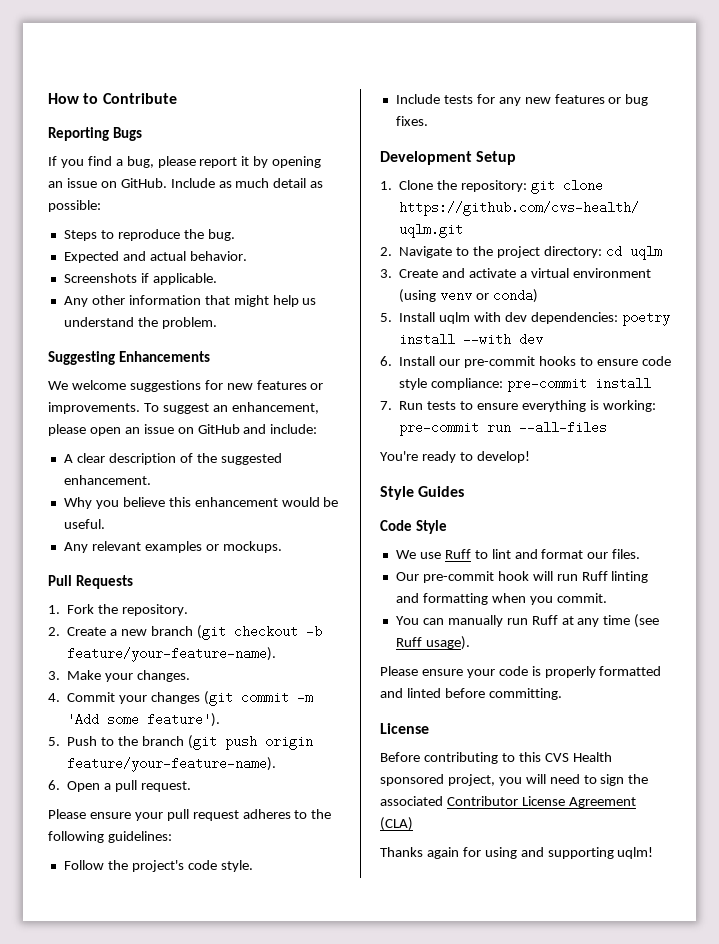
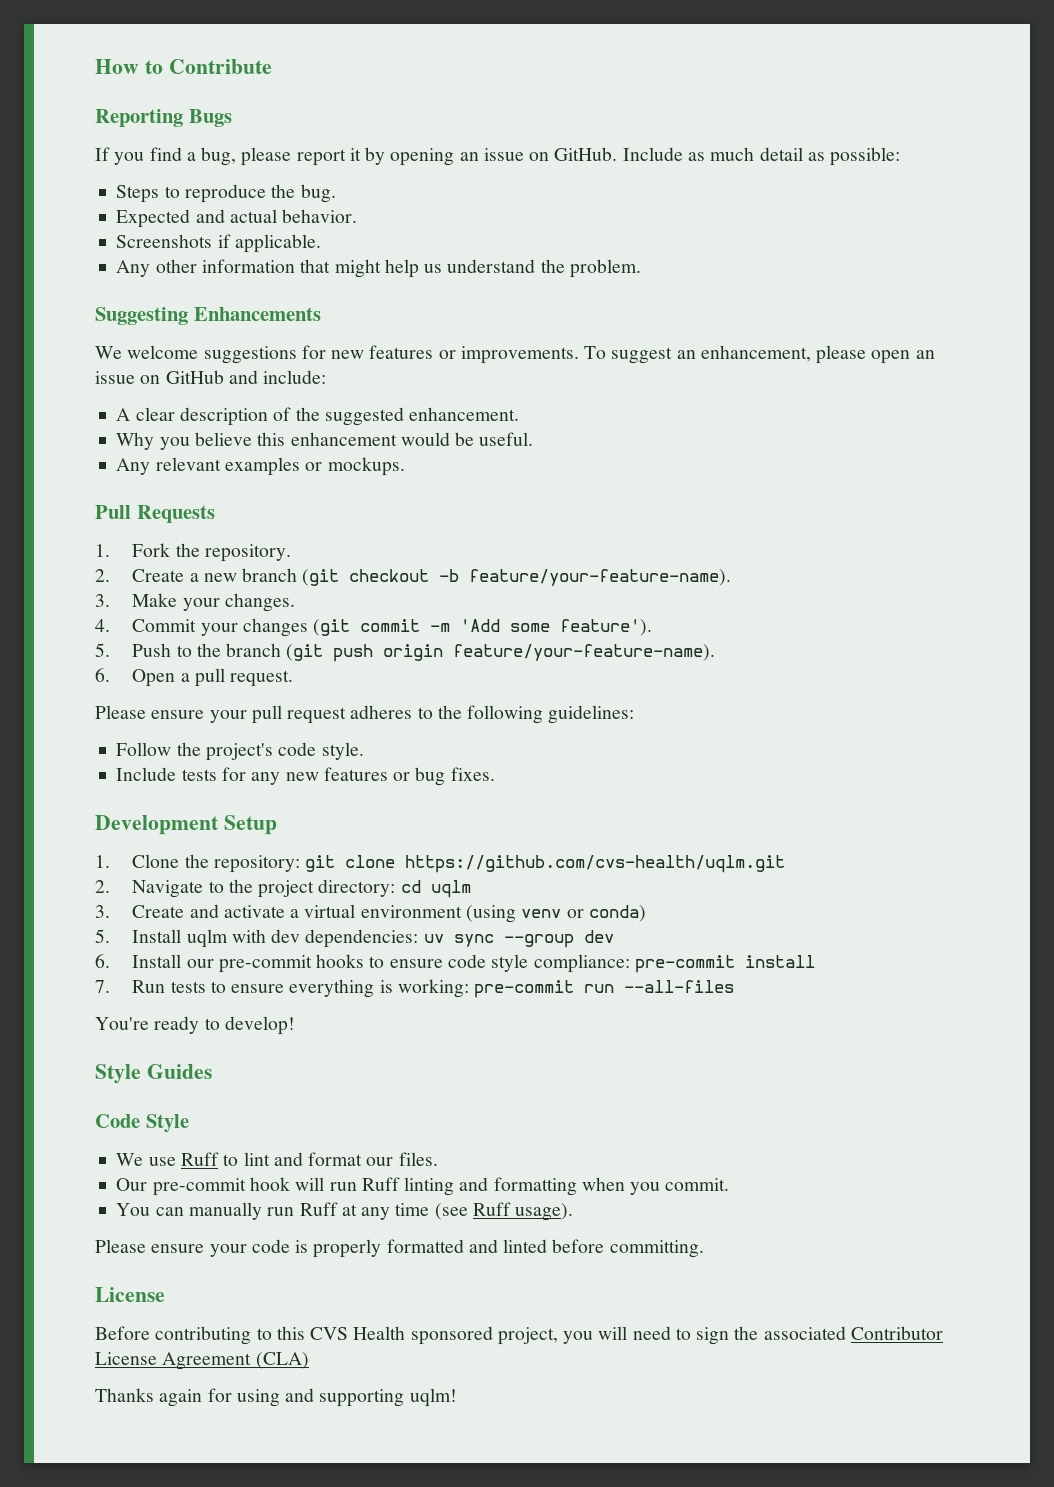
- 5. Install uqlm with dev dependencies: poetry install --with dev
+ 5. Install uqlm with dev dependencies: uv sync --group dev

